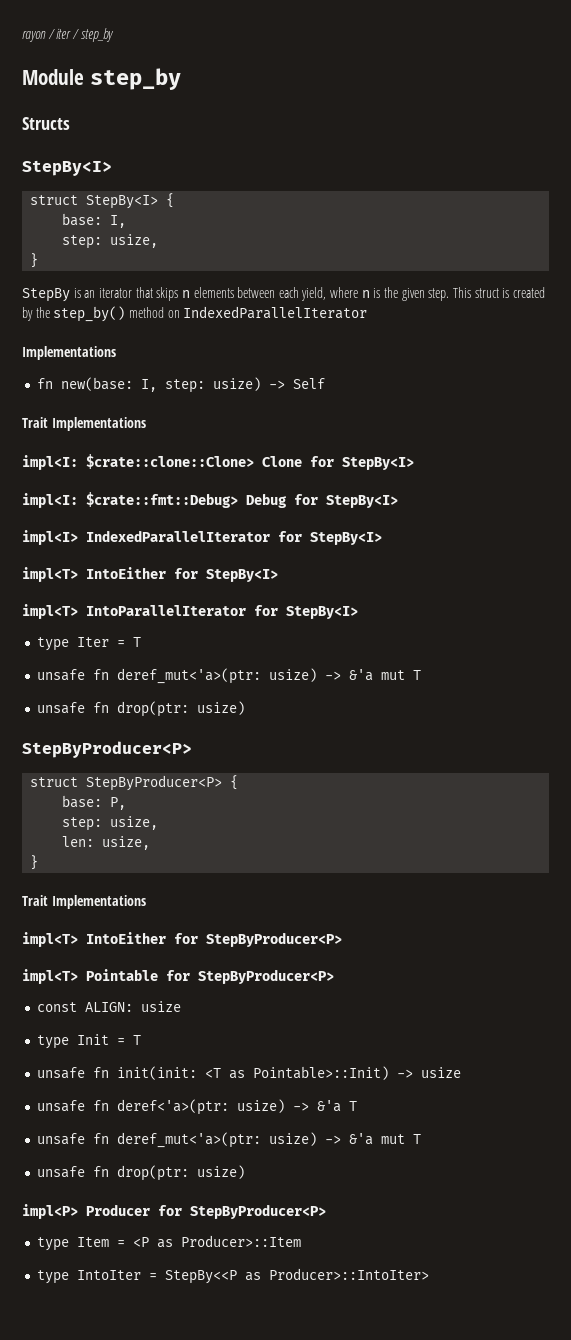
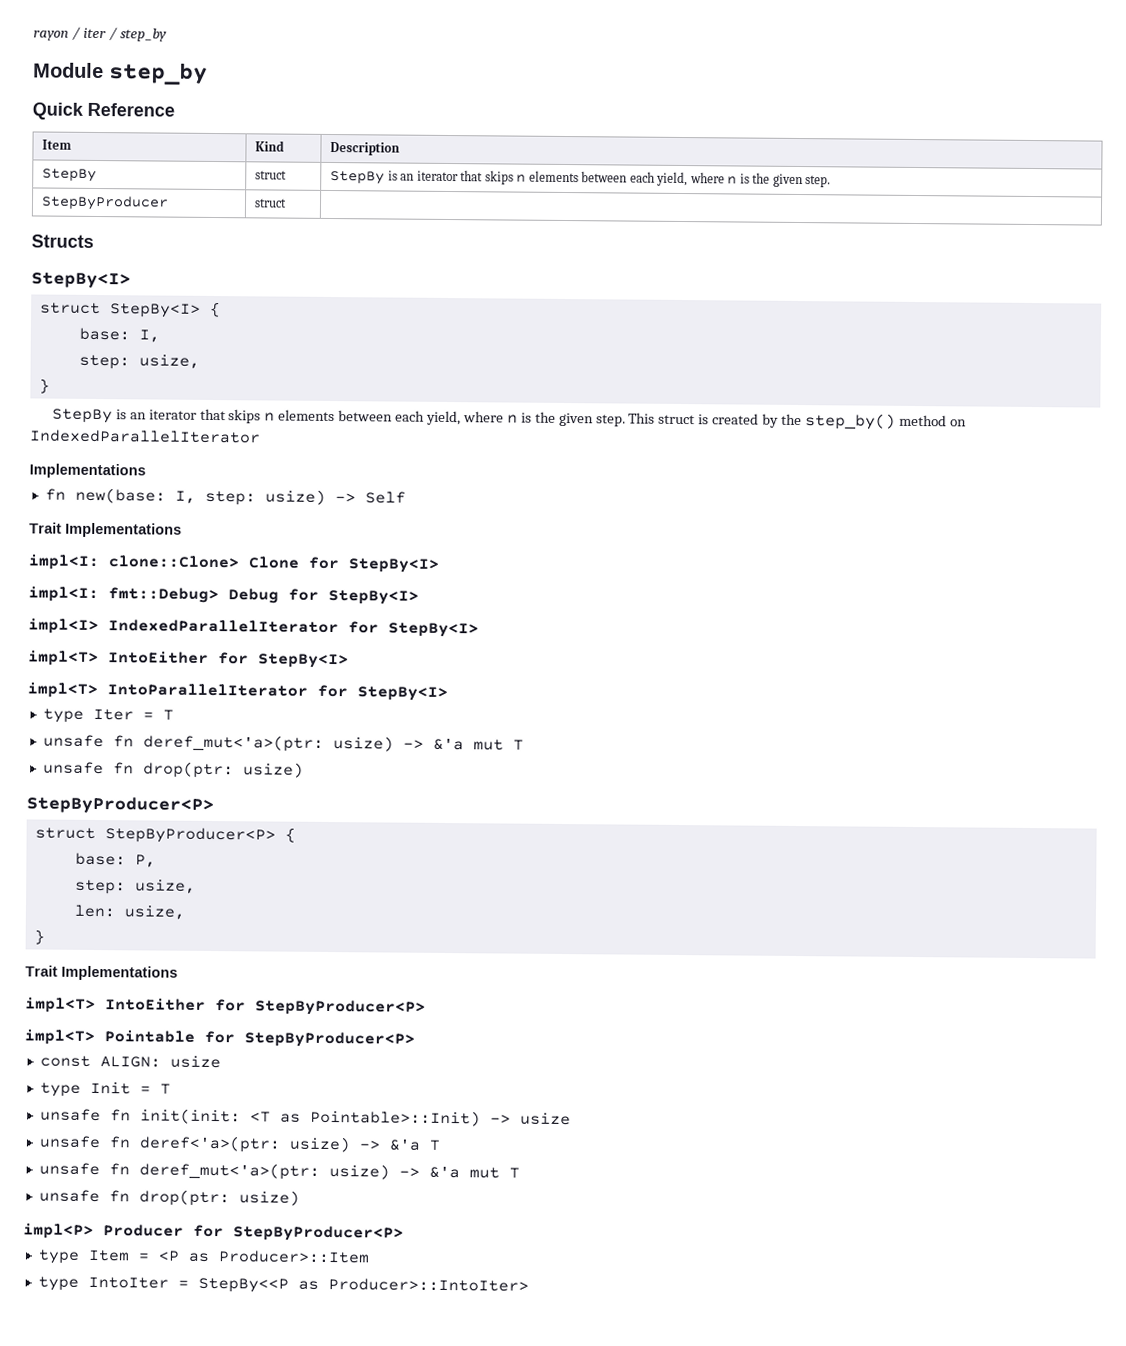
+ Quick Reference
+ Item | Kind | Description
+ StepBy | struct | StepBy is an iterator that skips n elements between each yield, where n is the given step.
+ StepByProducer | struct |
- impl<I: $crate::clone::Clone> Clone for StepBy<I>
+ impl<I: clone::Clone> Clone for StepBy<I>
- impl<I: $crate::fmt::Debug> Debug for StepBy<I>
+ impl<I: fmt::Debug> Debug for StepBy<I>

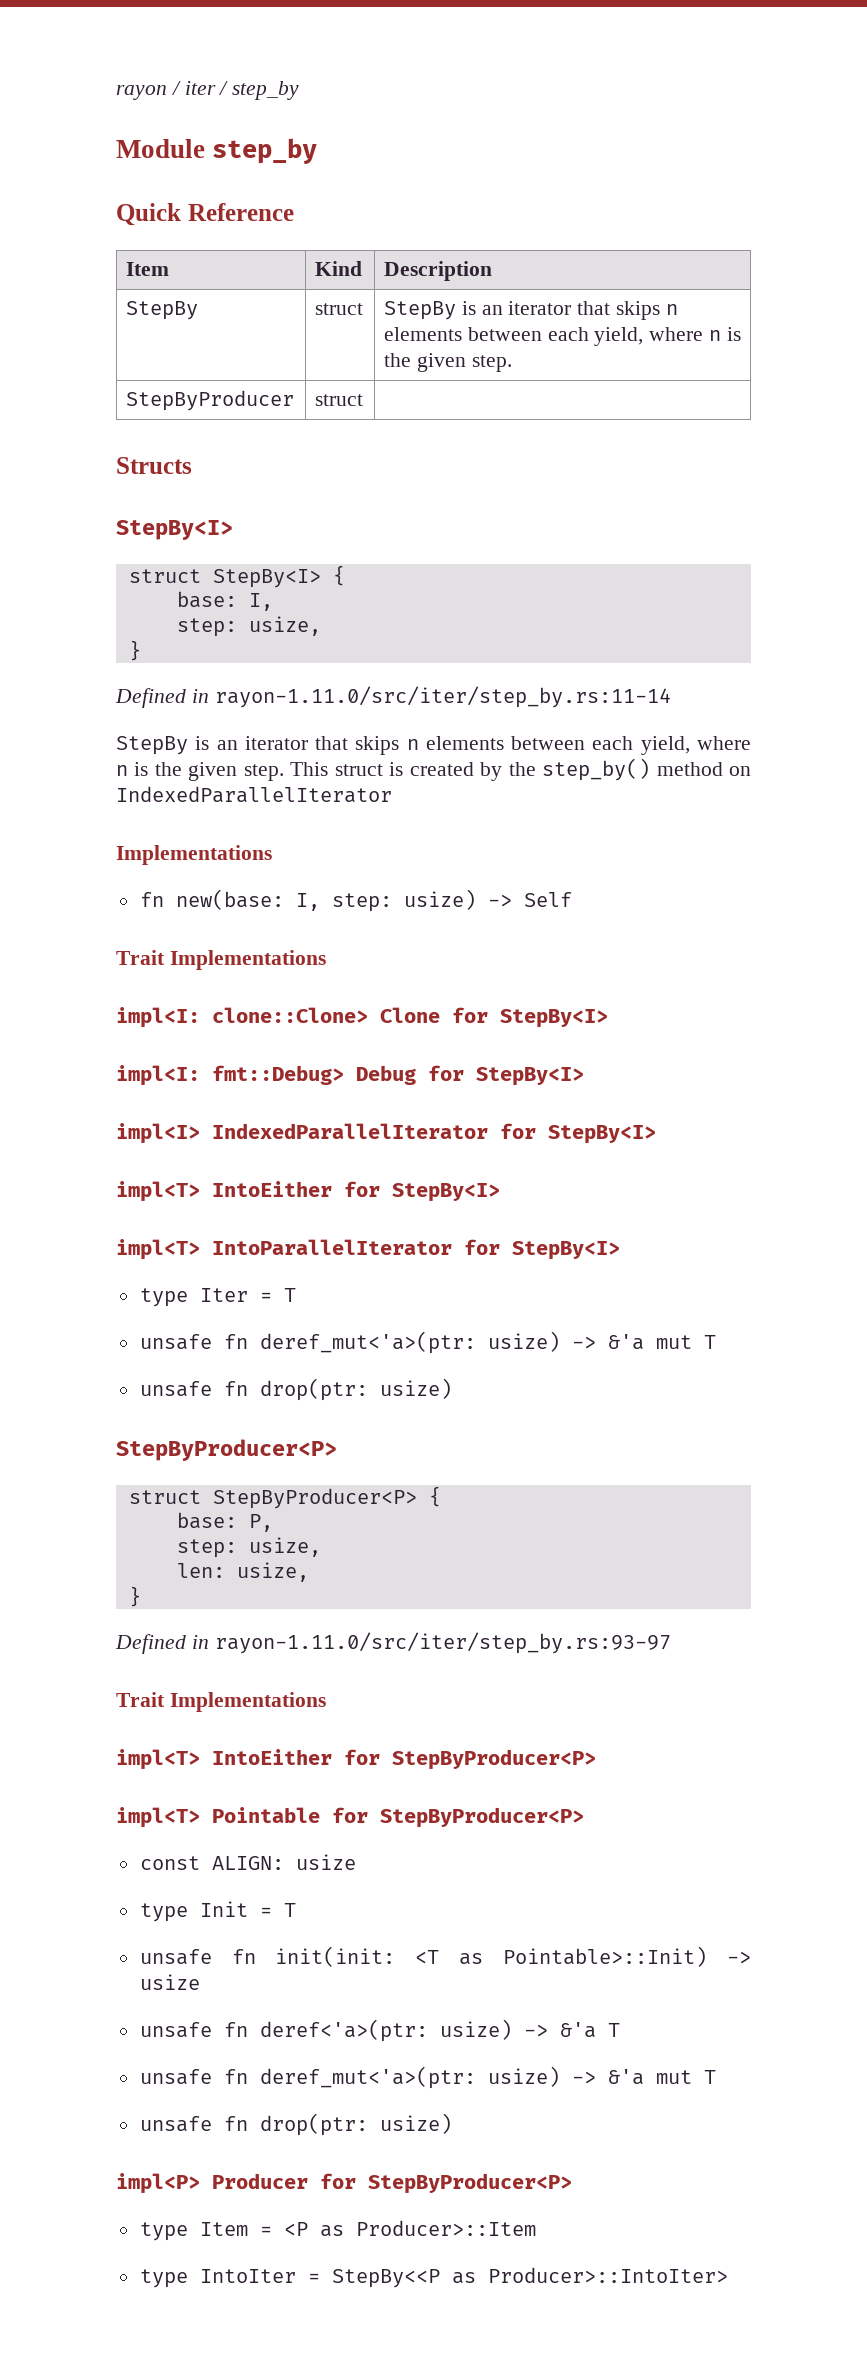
+ Defined in rayon-1.11.0/src/iter/step_by.rs:11-14
+ Defined in rayon-1.11.0/src/iter/step_by.rs:93-97

